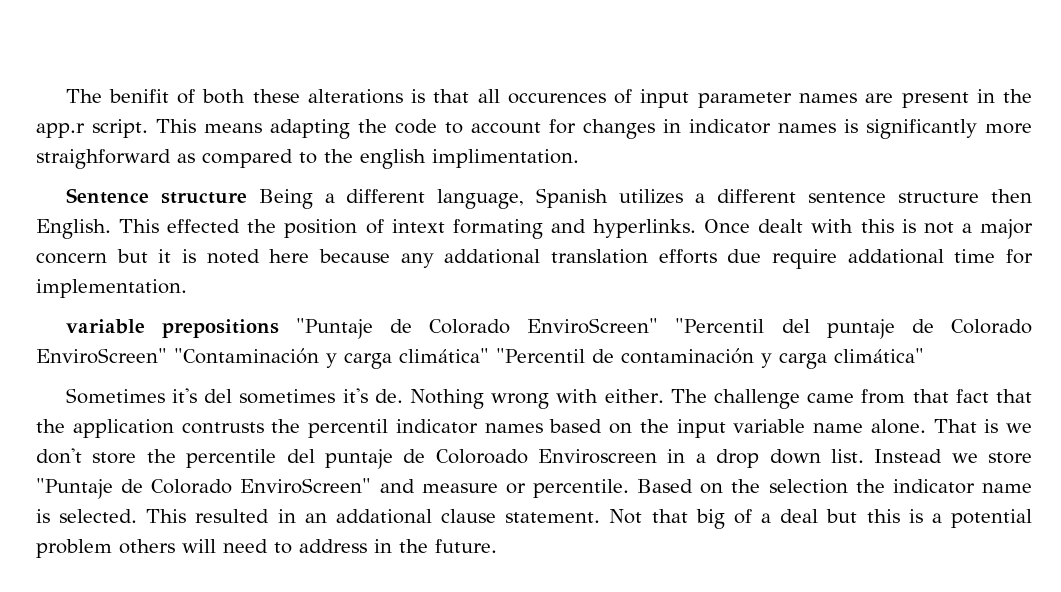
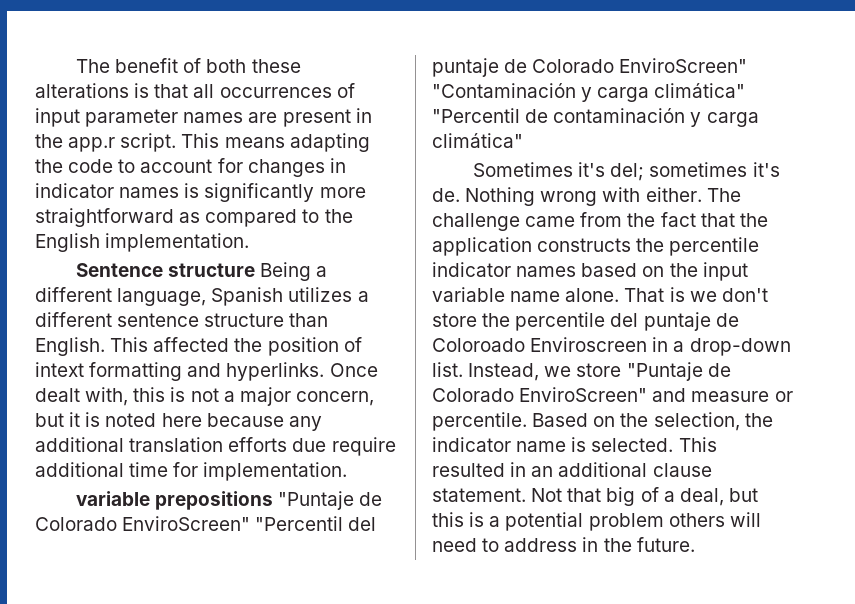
- The benifit of both these alterations is that all occurences of input parameter names are present in the app.r script.
+ The benefit of both these alterations is that all occurrences of input parameter names are present in the app.r script.
- This means adapting the code to account for changes in indicator names is significantly more straighforward as compared to the english implimentation.
+ This means adapting the code to account for changes in indicator names is significantly more straightforward as compared to the English implementation.
- Sentence structure Being a different language, Spanish utilizes a different sentence structure then English.
+ Sentence structure Being a different language, Spanish utilizes a different sentence structure than English.
- This effected the position of intext formating and hyperlinks.
+ This affected the position of intext formatting and hyperlinks.
- Once dealt with this is not a major concern but it is noted here because any addational translation efforts due require addational time for implementation.
+ Once dealt with, this is not a major concern, but it is noted here because any additional translation efforts due require additional time for implementation.
- Sometimes it's del sometimes it's de.
+ Sometimes it's del; sometimes it's de.
- The challenge came from that fact that the application contrusts the percentil indicator names based on the input variable name alone.
+ The challenge came from the fact that the application constructs the percentile indicator names based on the input variable name alone.
- That is we don't store the percentile del puntaje de Coloroado Enviroscreen in a drop down list. Instead we store "Puntaje de Colorado EnviroScreen" and measure or percentile.
+ That is we don't store the percentile del puntaje de Coloroado Enviroscreen in a drop-down list. Instead, we store "Puntaje de Colorado EnviroScreen" and measure or percentile.
- Based on the selection the indicator name is selected.
+ Based on the selection, the indicator name is selected.
- This resulted in an addational clause statement.
+ This resulted in an additional clause statement.
- Not that big of a deal but this is a potential problem others will need to address in the future.
+ Not that big of a deal, but this is a potential problem others will need to address in the future.

